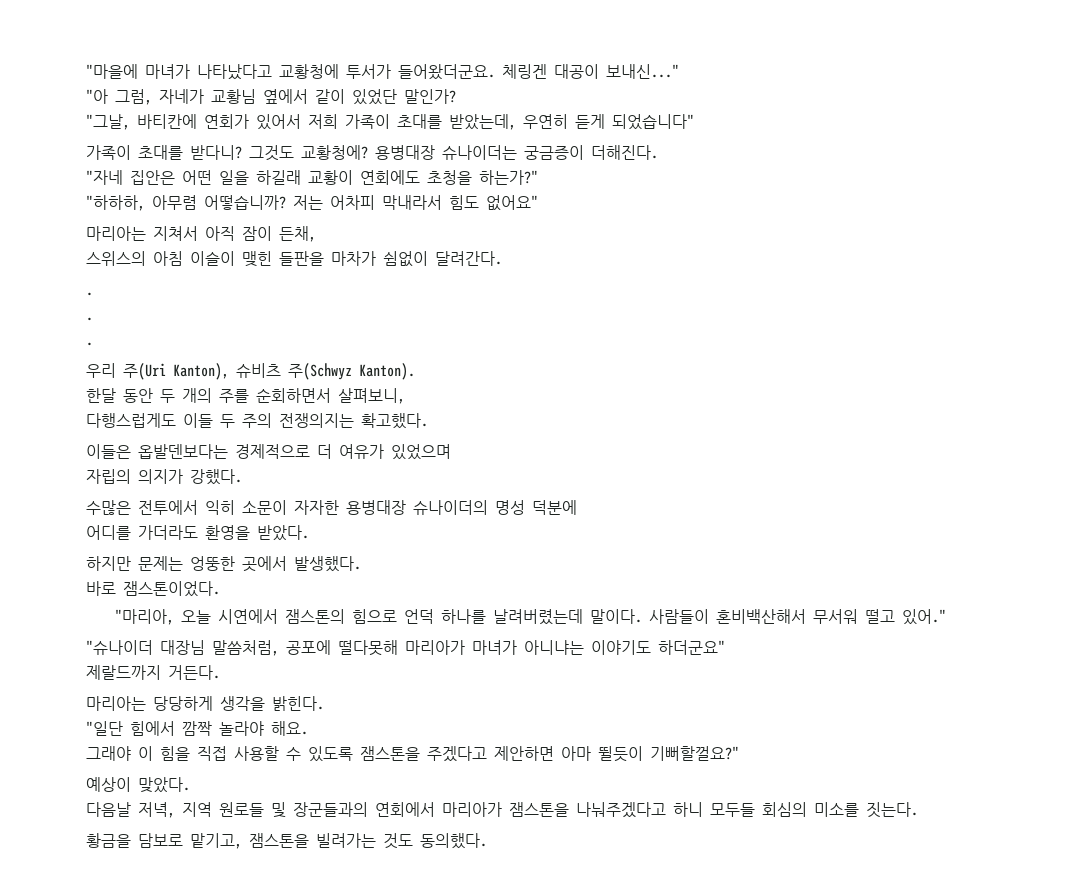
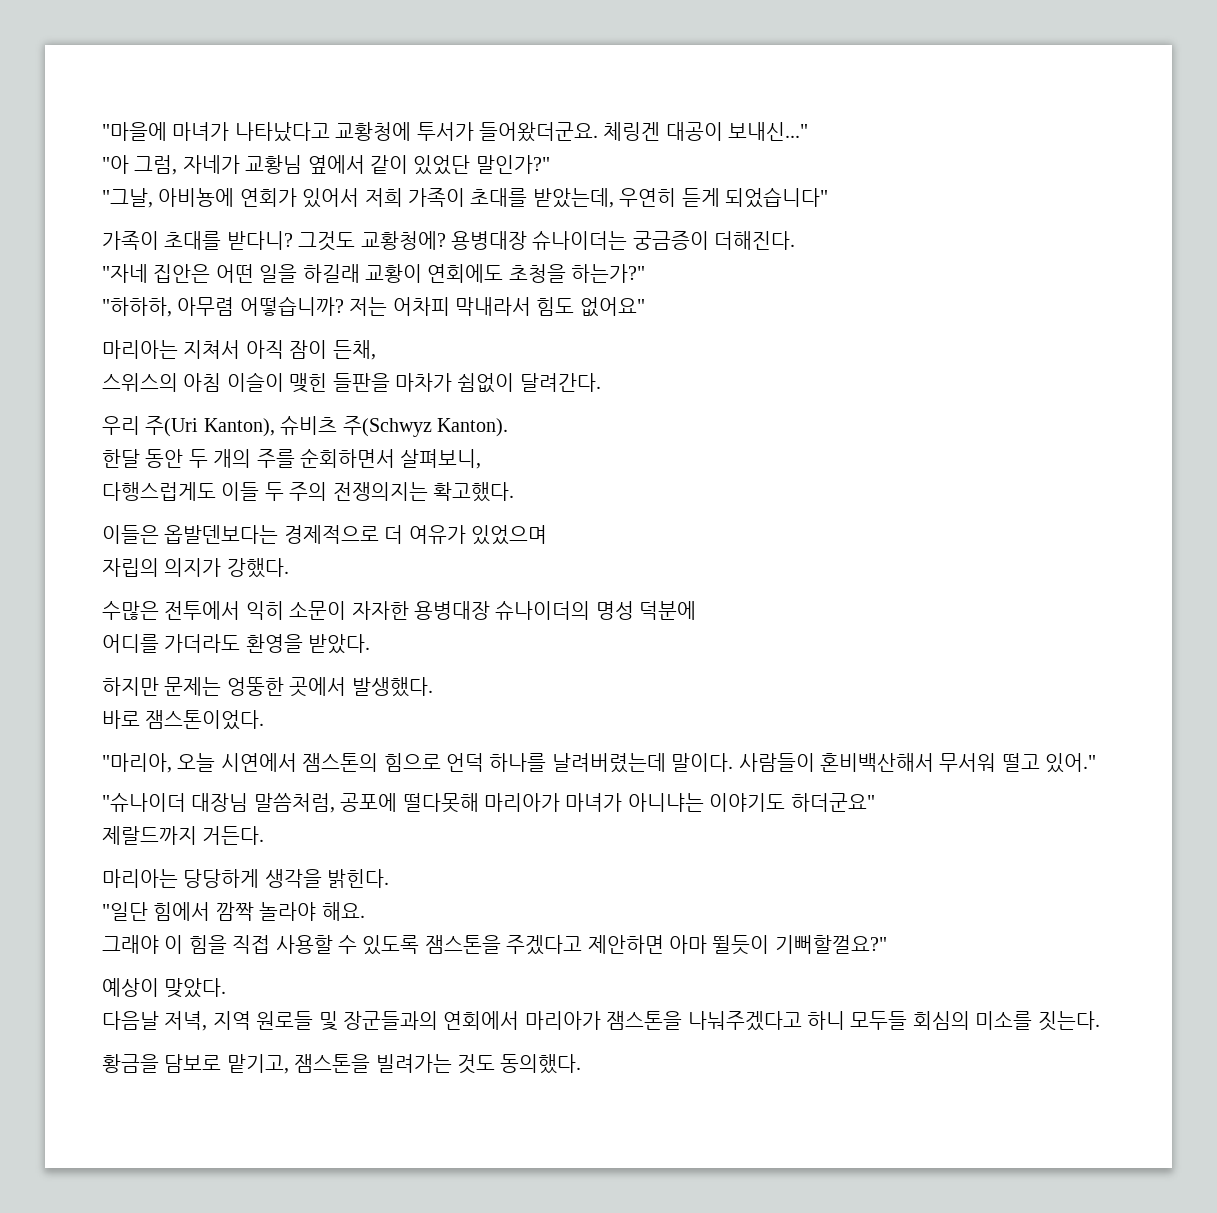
- "아 그럼, 자네가 교황님 옆에서 같이 있었단 말인가?
+ "아 그럼, 자네가 교황님 옆에서 같이 있었단 말인가?"
- "그날, 바티칸에 연회가 있어서 저희 가족이 초대를 받았는데, 우연히 듣게 되었습니다"
+ "그날, 아비뇽에 연회가 있어서 저희 가족이 초대를 받았는데, 우연히 듣게 되었습니다"
  스위스의 아침 이슬이 맺힌 들판을 마차가 쉼없이 달려간다.
- .
- .
- .

